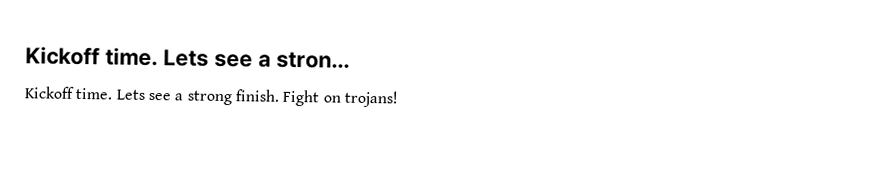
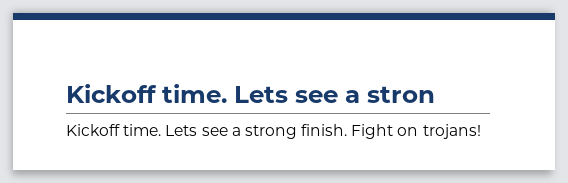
- Kickoff time. Lets see a stron...
+ Kickoff time. Lets see a stron

